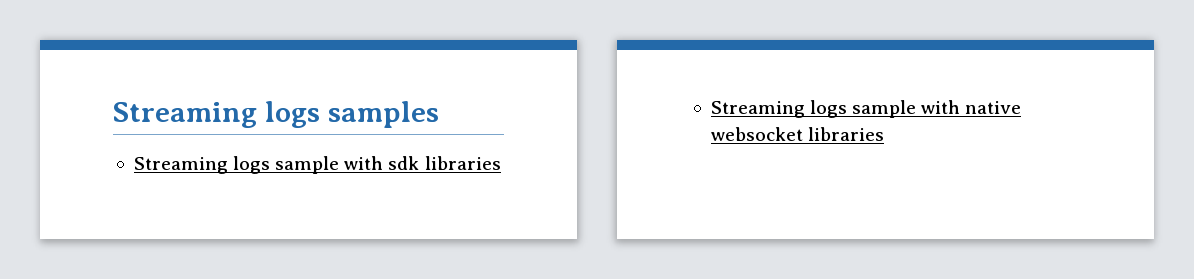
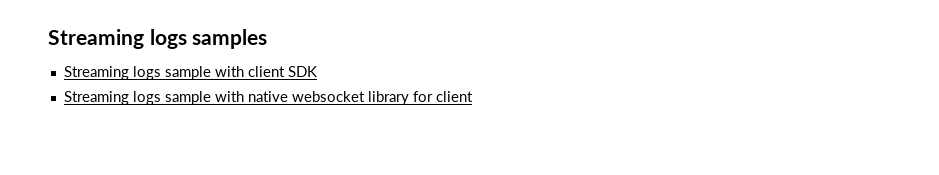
- Streaming logs sample with sdk libraries
+ Streaming logs sample with client SDK
- Streaming logs sample with native websocket libraries
+ Streaming logs sample with native websocket library for client

